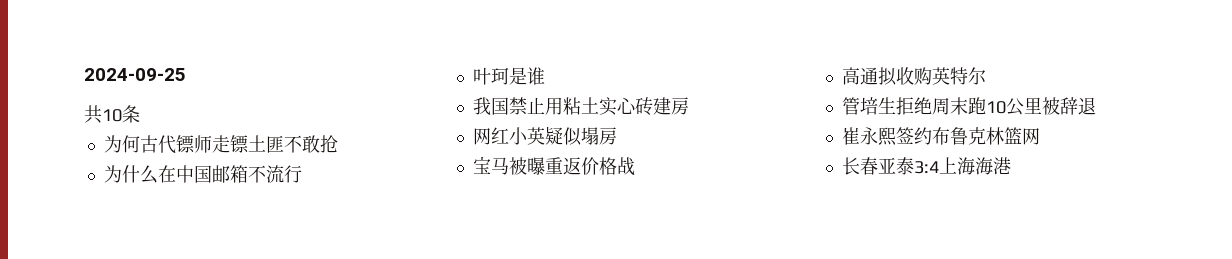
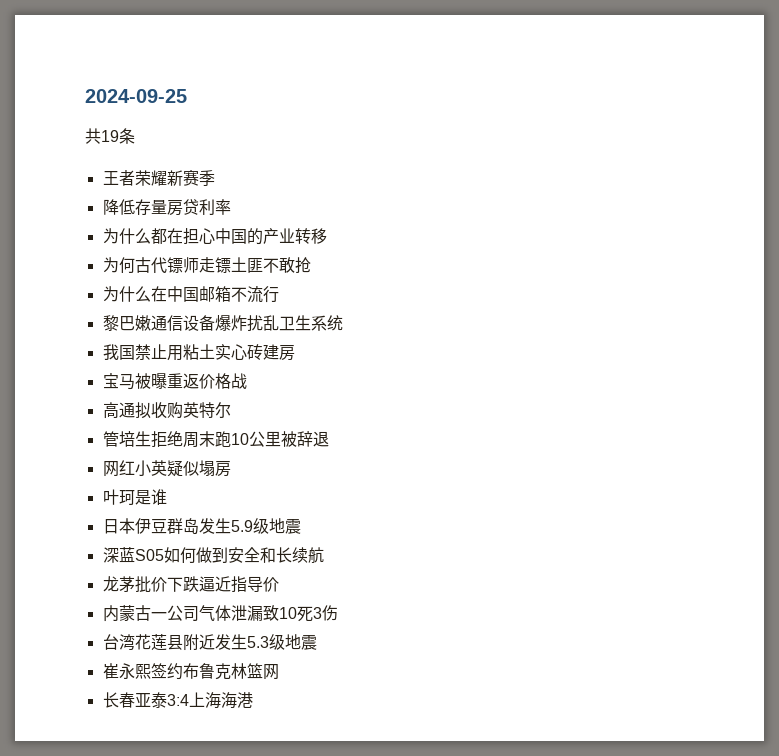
- 共10条
+ 共19条
+ 王者荣耀新赛季
+ 降低存量房贷利率
+ 为什么都在担心中国的产业转移
- 叶珂是谁
+ 黎巴嫩通信设备爆炸扰乱卫生系统
- 网红小英疑似塌房
+ 网红小英疑似塌房
+ 叶珂是谁
+ 日本伊豆群岛发生5.9级地震
+ 深蓝S05如何做到安全和长续航
+ 龙茅批价下跌逼近指导价
+ 内蒙古一公司气体泄漏致10死3伤
+ 台湾花莲县附近发生5.3级地震

